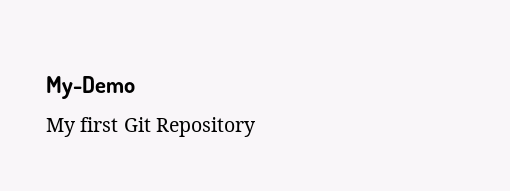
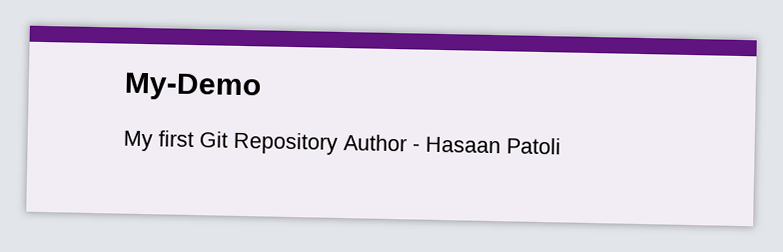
- My first Git Repository
+ My first Git Repository Author - Hasaan Patoli

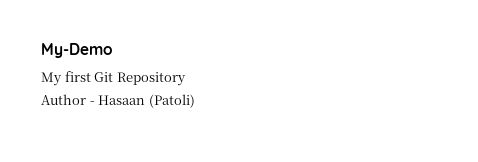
- My first Git Repository Author - Hasaan Patoli
+ My first Git Repository
+ Author - Hasaan (Patoli)

